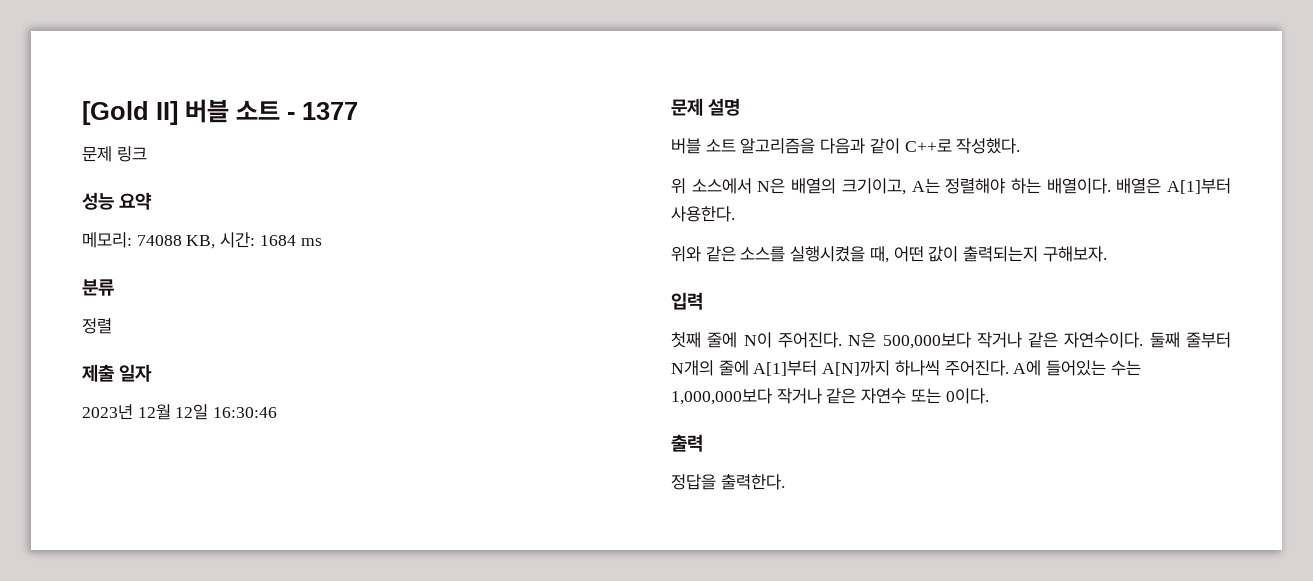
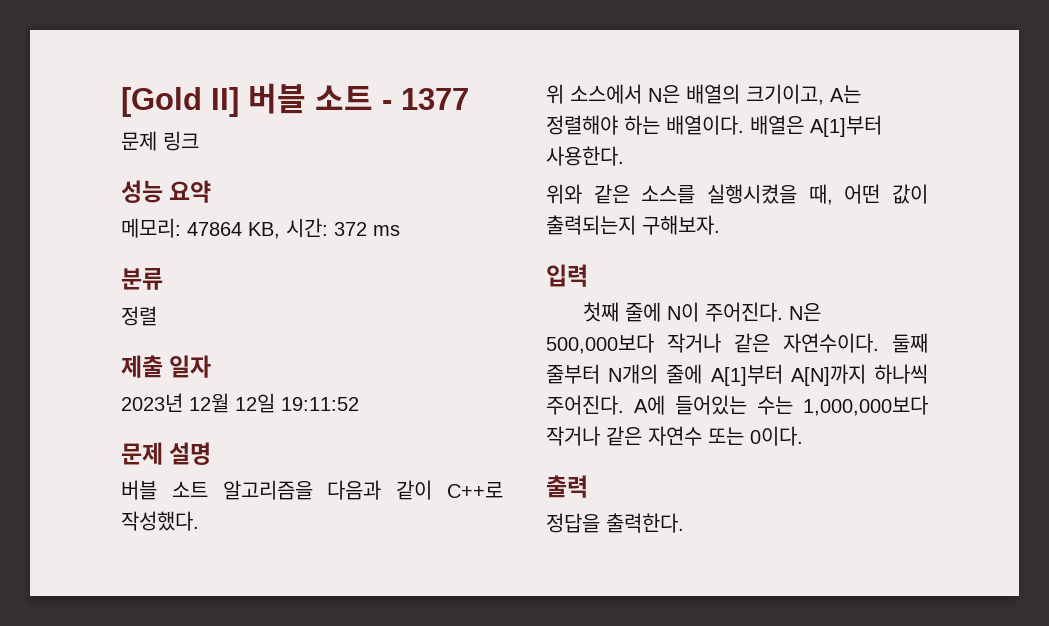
- 메모리: 74088 KB, 시간: 1684 ms
+ 메모리: 47864 KB, 시간: 372 ms
- 2023년 12월 12일 16:30:46
+ 2023년 12월 12일 19:11:52

